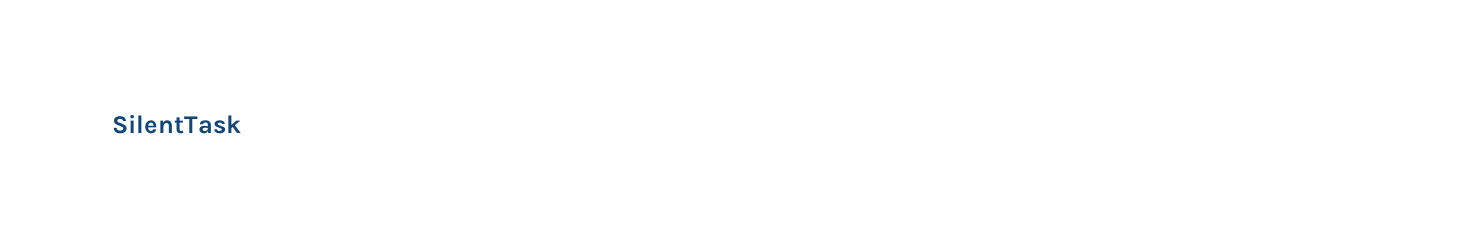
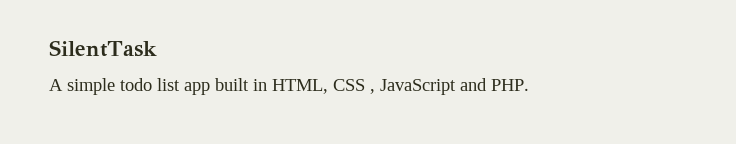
+ A simple todo list app built in HTML, CSS , JavaScript and PHP.

